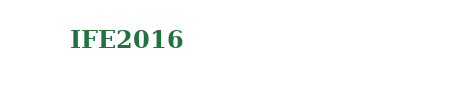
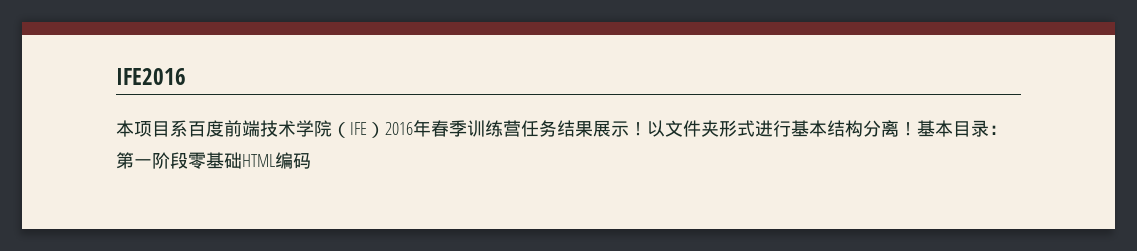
+ 本项目系百度前端技术学院（IFE）2016年春季训练营任务结果展示！以文件夹形式进行基本结构分离！基本目录：第一阶段零基础HTML编码

